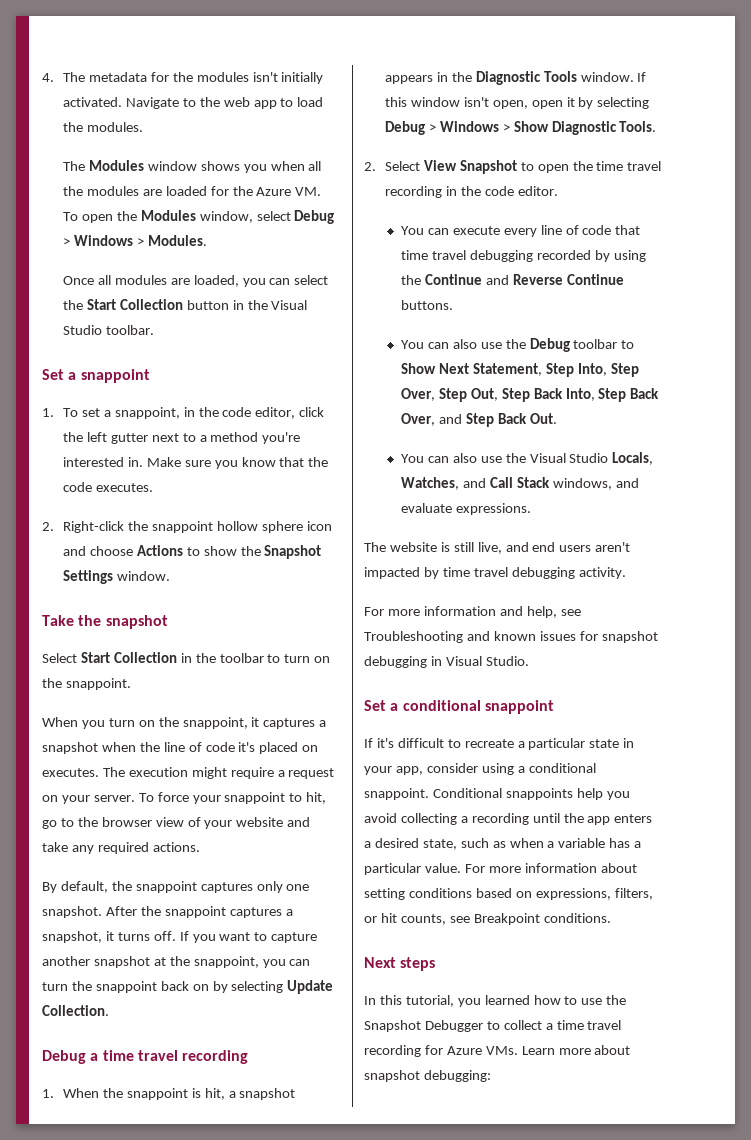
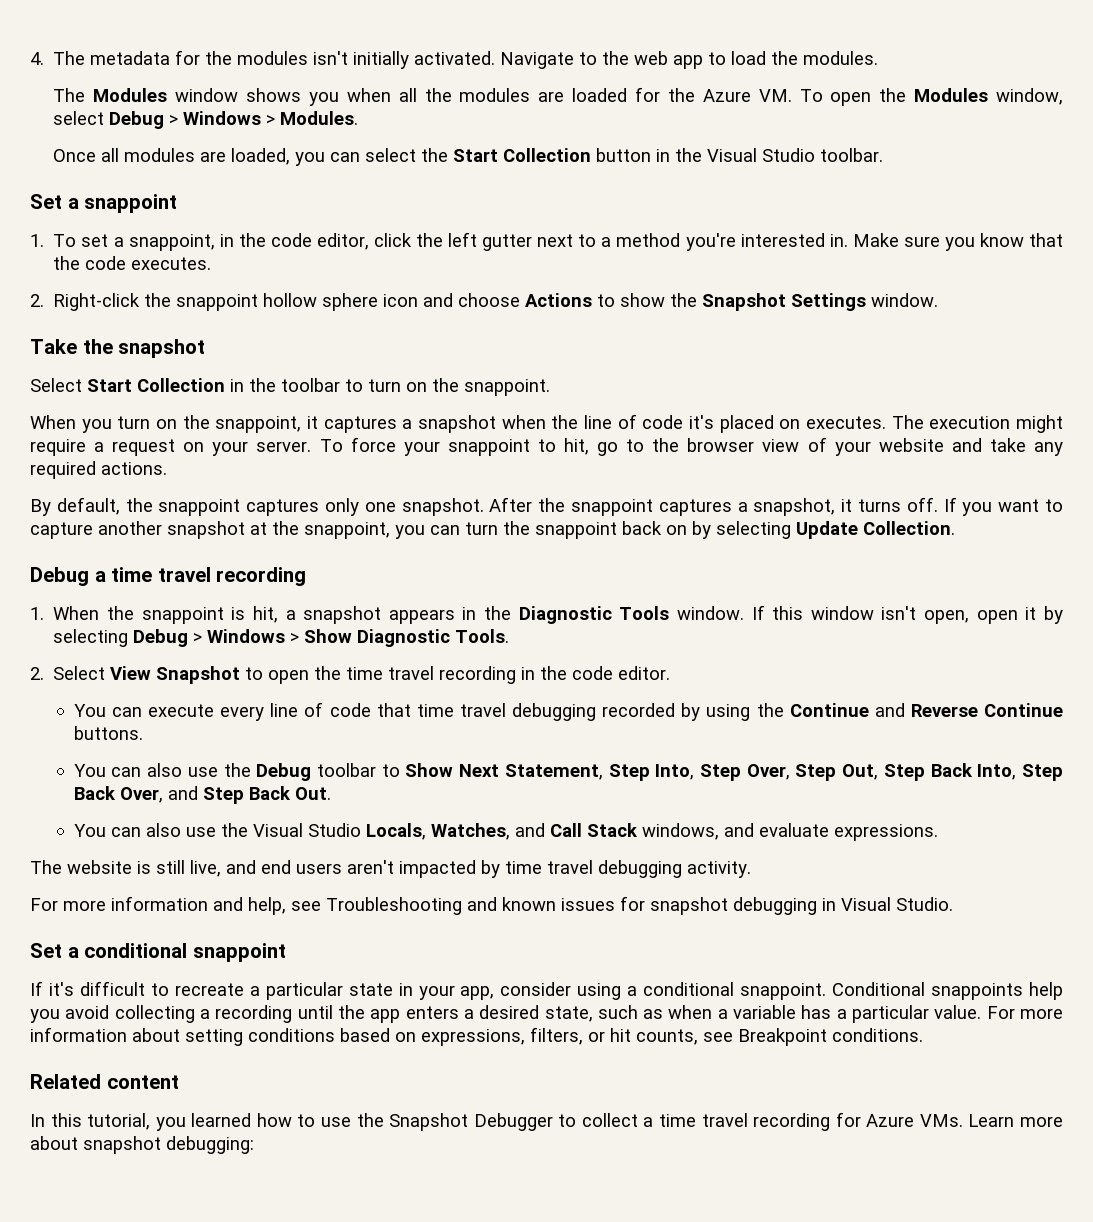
- Next steps
+ Related content

